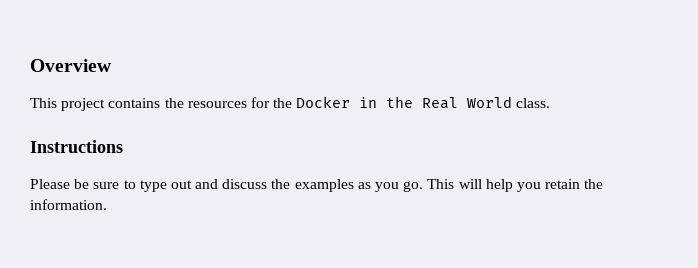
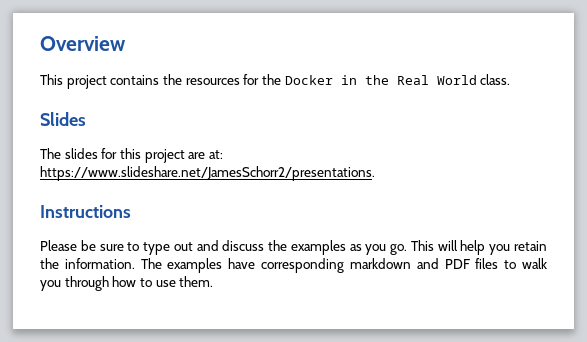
+ Slides
+ The slides for this project are at: https://www.slideshare.net/JamesSchorr2/presentations.
+ The examples have corresponding markdown and PDF files to walk you through how to use them.

